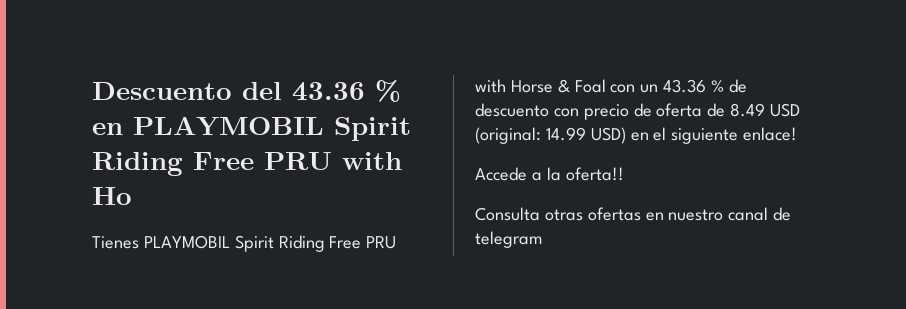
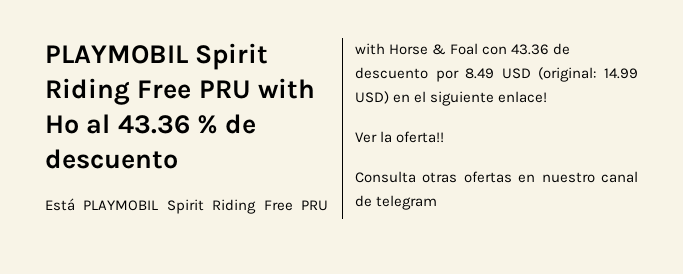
- Descuento del 43.36 % en PLAYMOBIL Spirit Riding Free PRU with Ho
- Tienes PLAYMOBIL Spirit Riding Free PRU with Horse & Foal con un 43.36 % de descuento con precio de oferta de 8.49 USD (original: 14.99 USD) en el siguiente enlace!
+ PLAYMOBIL Spirit Riding Free PRU with Ho al 43.36 % de descuento
+ Está PLAYMOBIL Spirit Riding Free PRU with Horse & Foal con 43.36 de descuento por 8.49 USD (original: 14.99 USD) en el siguiente enlace!
- Accede a la oferta!!
+ Ver la oferta!!

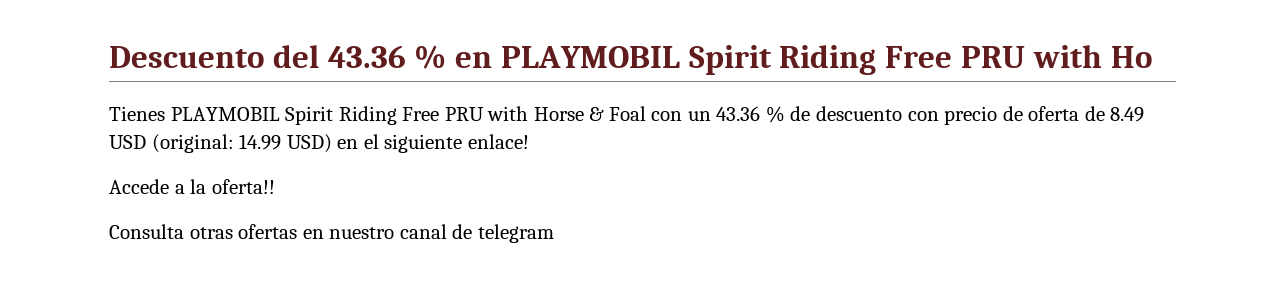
- PLAYMOBIL Spirit Riding Free PRU with Ho al 43.36 % de descuento
- Está PLAYMOBIL Spirit Riding Free PRU with Horse & Foal con 43.36 de descuento por 8.49 USD (original: 14.99 USD) en el siguiente enlace!
+ Descuento del 43.36 % en PLAYMOBIL Spirit Riding Free PRU with Ho
+ Tienes PLAYMOBIL Spirit Riding Free PRU with Horse & Foal con un 43.36 % de descuento con precio de oferta de 8.49 USD (original: 14.99 USD) en el siguiente enlace!
- Ver la oferta!!
+ Accede a la oferta!!

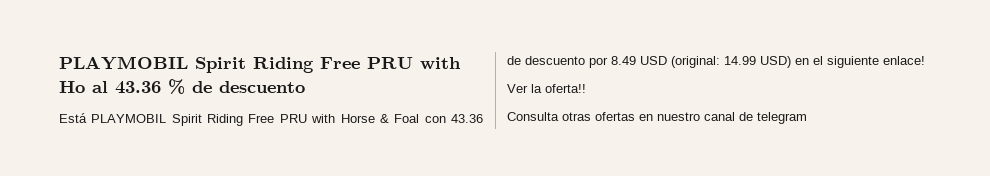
- Descuento del 43.36 % en PLAYMOBIL Spirit Riding Free PRU with Ho
- Tienes PLAYMOBIL Spirit Riding Free PRU with Horse & Foal con un 43.36 % de descuento con precio de oferta de 8.49 USD (original: 14.99 USD) en el siguiente enlace!
+ PLAYMOBIL Spirit Riding Free PRU with Ho al 43.36 % de descuento
+ Está PLAYMOBIL Spirit Riding Free PRU with Horse & Foal con 43.36 de descuento por 8.49 USD (original: 14.99 USD) en el siguiente enlace!
- Accede a la oferta!!
+ Ver la oferta!!

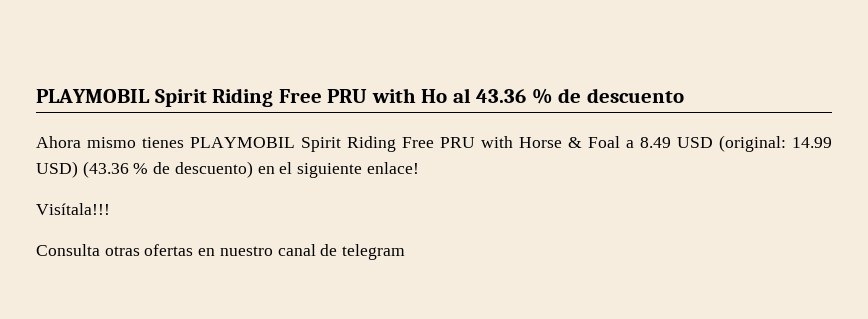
- Está PLAYMOBIL Spirit Riding Free PRU with Horse & Foal con 43.36 de descuento por 8.49 USD (original: 14.99 USD) en el siguiente enlace!
+ Ahora mismo tienes PLAYMOBIL Spirit Riding Free PRU with Horse & Foal a 8.49 USD (original: 14.99 USD) (43.36 % de descuento) en el siguiente enlace!
- Ver la oferta!!
+ Visítala!!!

